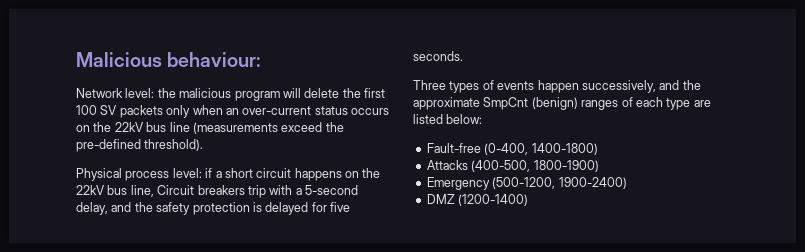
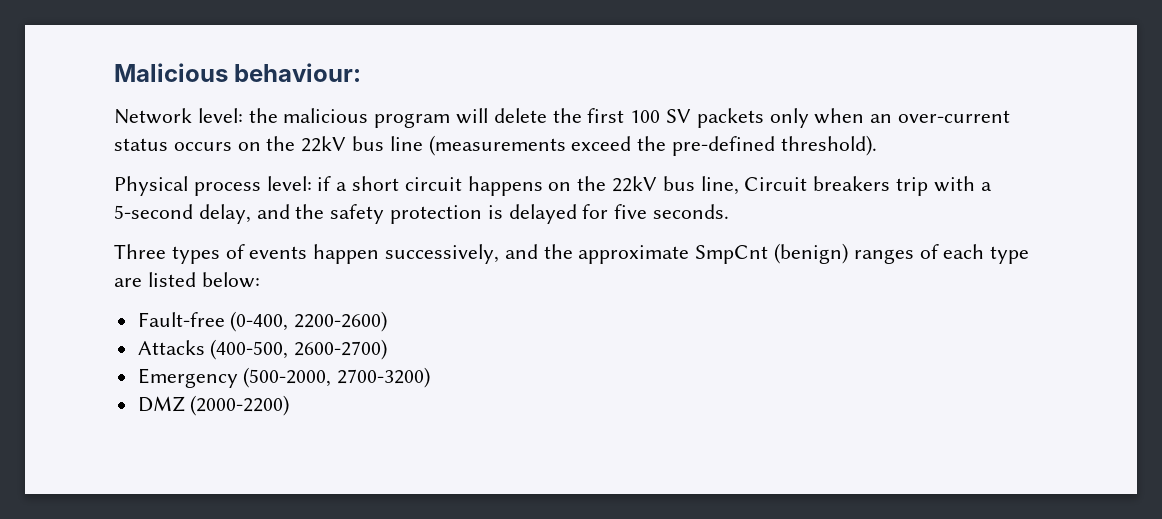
- Fault-free (0-400, 1400-1800)
+ Fault-free (0-400, 2200-2600)
- Attacks (400-500, 1800-1900)
+ Attacks (400-500, 2600-2700)
- Emergency (500-1200, 1900-2400)
+ Emergency (500-2000, 2700-3200)
- DMZ (1200-1400)
+ DMZ (2000-2200)

